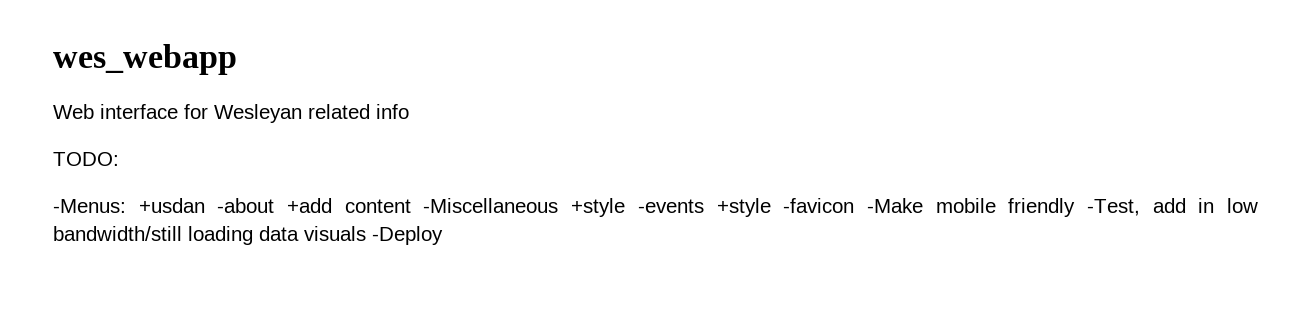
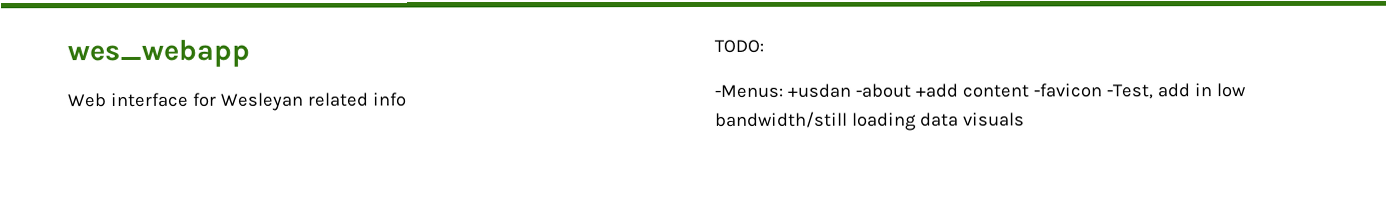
- -Menus: +usdan -about +add content -Miscellaneous +style -events +style -favicon -Make mobile friendly -Test, add in low bandwidth/still loading data visuals -Deploy
+ -Menus: +usdan -about +add content -favicon -Test, add in low bandwidth/still loading data visuals

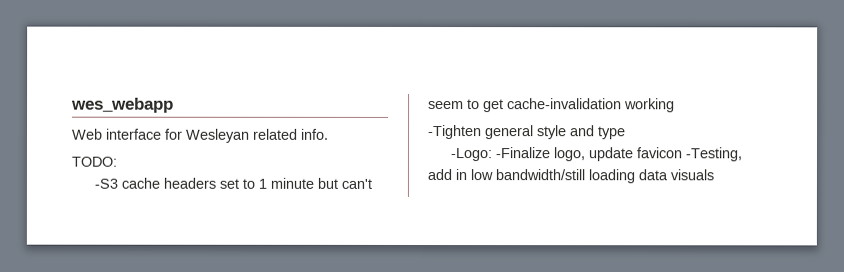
- Web interface for Wesleyan related info
+ Web interface for Wesleyan related info.
- -Menus: +usdan -about +add content -favicon -Test, add in low bandwidth/still loading data visuals
+ -S3 cache headers set to 1 minute but can't seem to get cache-invalidation working
+ -Tighten general style and type
+ -Logo: -Finalize logo, update favicon -Testing, add in low bandwidth/still loading data visuals

